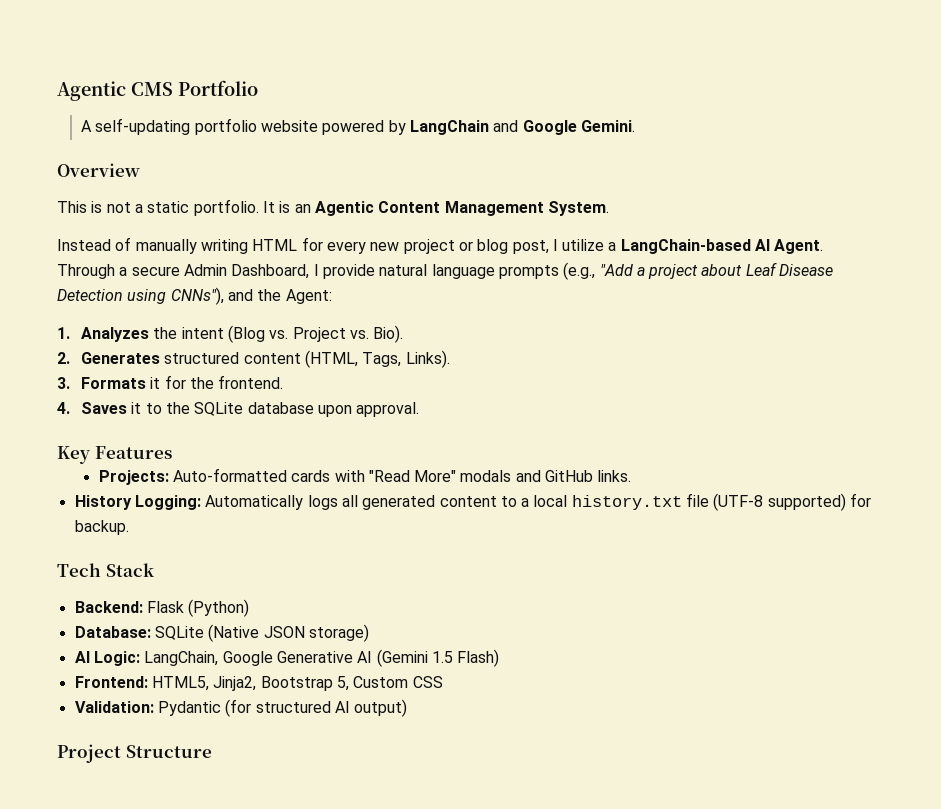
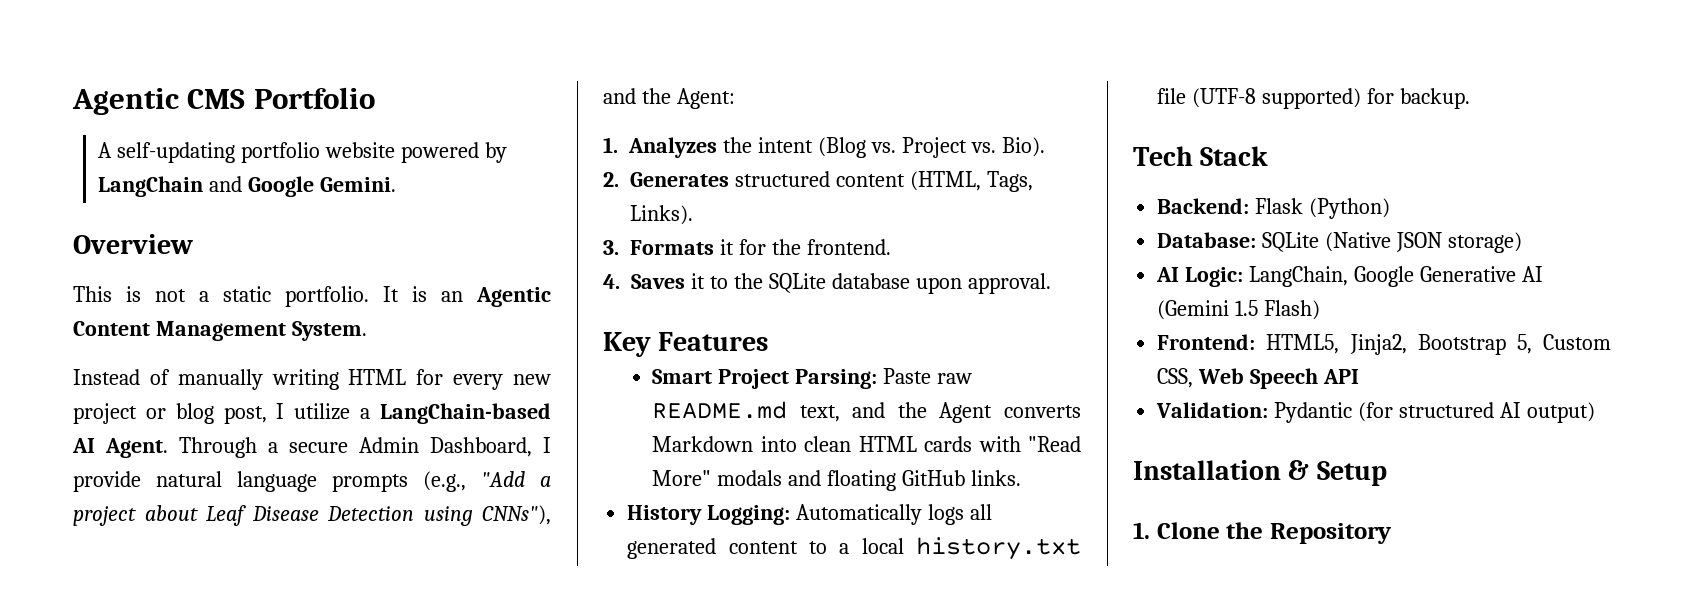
- Projects: Auto-formatted cards with "Read More" modals and GitHub links.
+ Smart Project Parsing: Paste raw README.md text, and the Agent converts Markdown into clean HTML cards with "Read More" modals and floating GitHub links.
- Frontend: HTML5, Jinja2, Bootstrap 5, Custom CSS
+ Frontend: HTML5, Jinja2, Bootstrap 5, Custom CSS, Web Speech API
- Project Structure
+ Installation & Setup
+ 1. Clone the Repository

